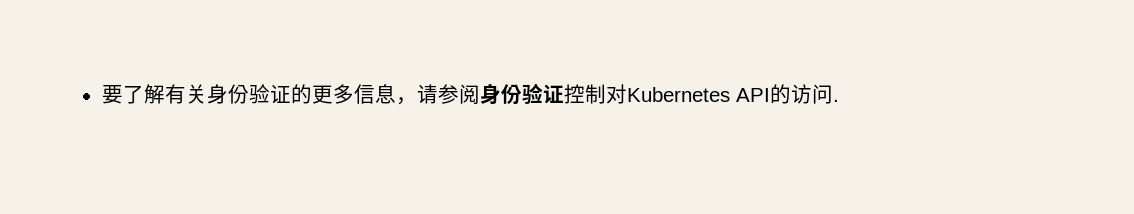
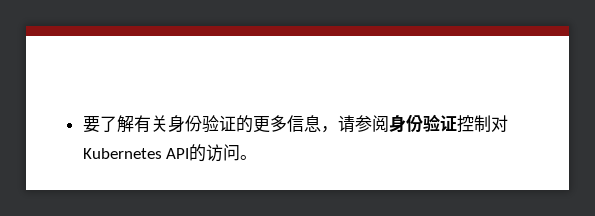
- 要了解有关身份验证的更多信息，请参阅身份验证控制对Kubernetes API的访问.
+ 要了解有关身份验证的更多信息，请参阅身份验证控制对Kubernetes API的访问。

